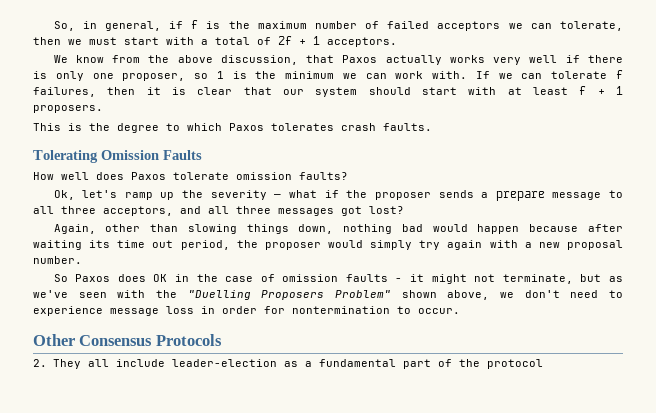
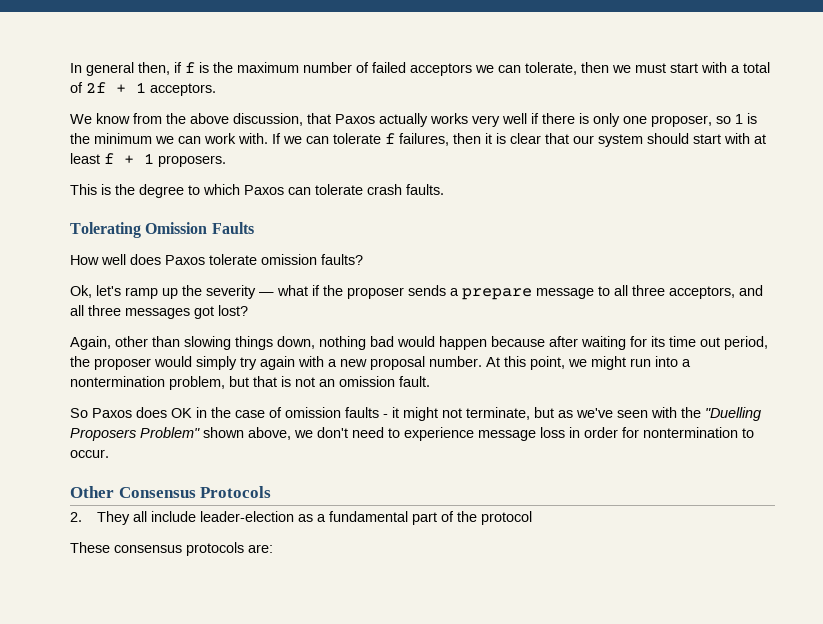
- So, in general, if f is the maximum number of failed acceptors we can tolerate, then we must start with a total of 2f + 1 acceptors.
+ In general then, if f is the maximum number of failed acceptors we can tolerate, then we must start with a total of 2f + 1 acceptors.
- This is the degree to which Paxos tolerates crash faults.
+ This is the degree to which Paxos can tolerate crash faults.
- Again, other than slowing things down, nothing bad would happen because after waiting its time out period, the proposer would simply try again with a new proposal number.
+ Again, other than slowing things down, nothing bad would happen because after waiting for its time out period, the proposer would simply try again with a new proposal number. At this point, we might run into a nontermination problem, but that is not an omission fault.
+ These consensus protocols are:

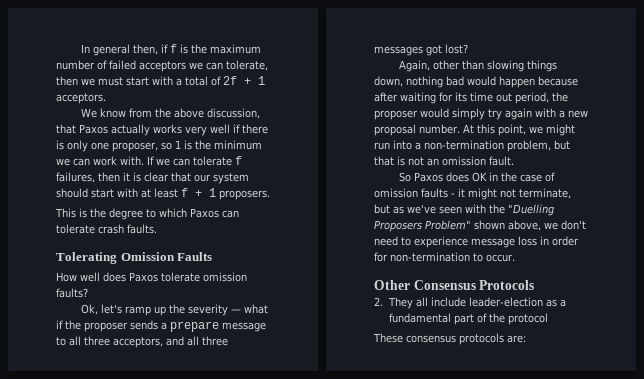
- At this point, we might run into a nontermination problem, but that is not an omission fault.
+ At this point, we might run into a non-termination problem, but that is not an omission fault.
- So Paxos does OK in the case of omission faults - it might not terminate, but as we've seen with the "Duelling Proposers Problem" shown above, we don't need to experience message loss in order for nontermination to occur.
+ So Paxos does OK in the case of omission faults - it might not terminate, but as we've seen with the "Duelling Proposers Problem" shown above, we don't need to experience message loss in order for non-termination to occur.

